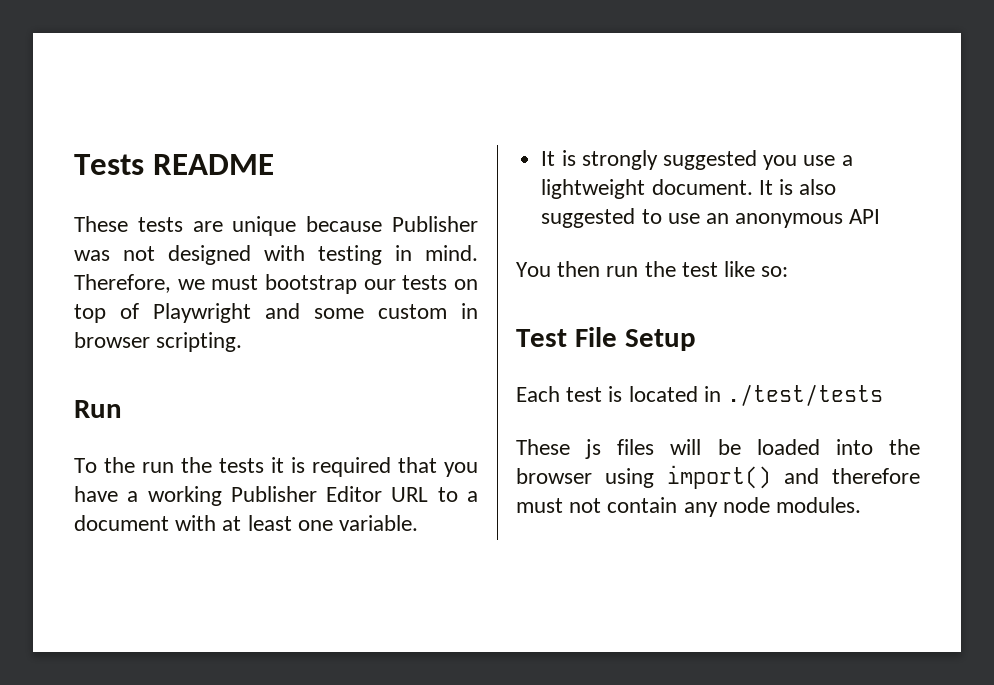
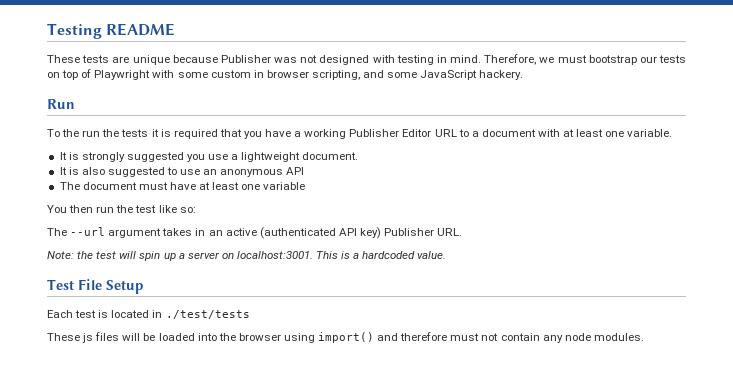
- Tests README
+ Testing README
- Therefore, we must bootstrap our tests on top of Playwright and some custom in browser scripting.
+ Therefore, we must bootstrap our tests on top of Playwright with some custom in browser scripting, and some JavaScript hackery.
- It is strongly suggested you use a lightweight document. It is also suggested to use an anonymous API
+ It is strongly suggested you use a lightweight document.
+ It is also suggested to use an anonymous API
+ The document must have at least one variable
+ The --url argument takes in an active (authenticated API key) Publisher URL.
+ Note: the test will spin up a server on localhost:3001. This is a hardcoded value.

